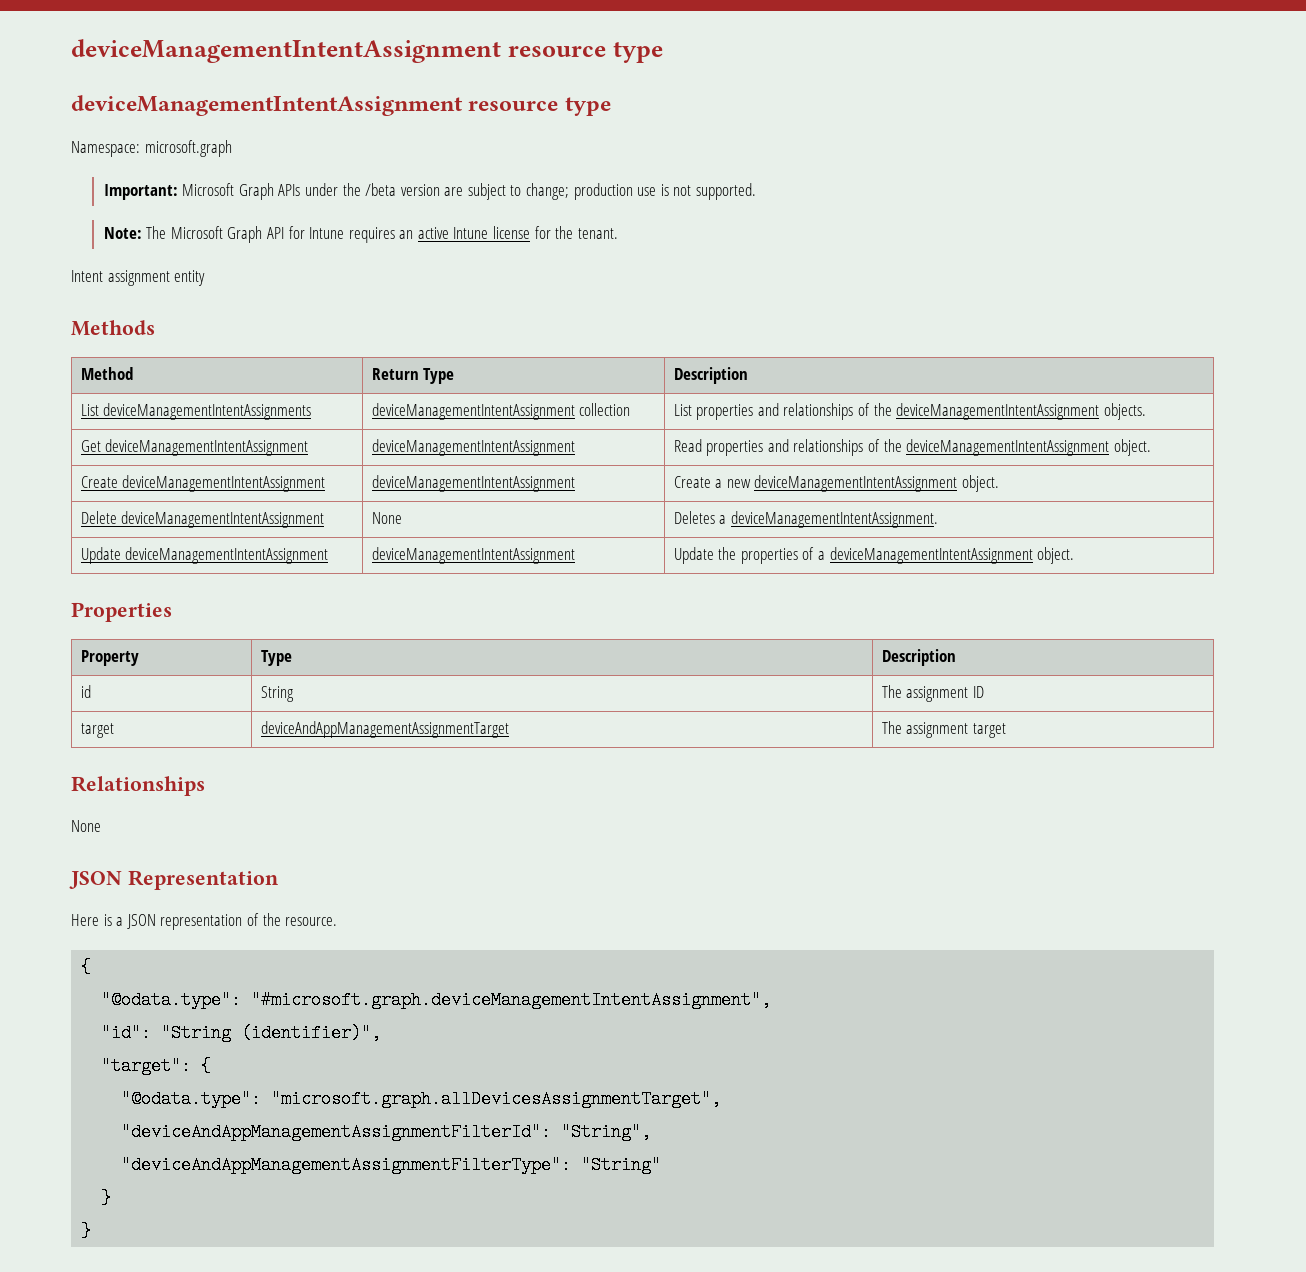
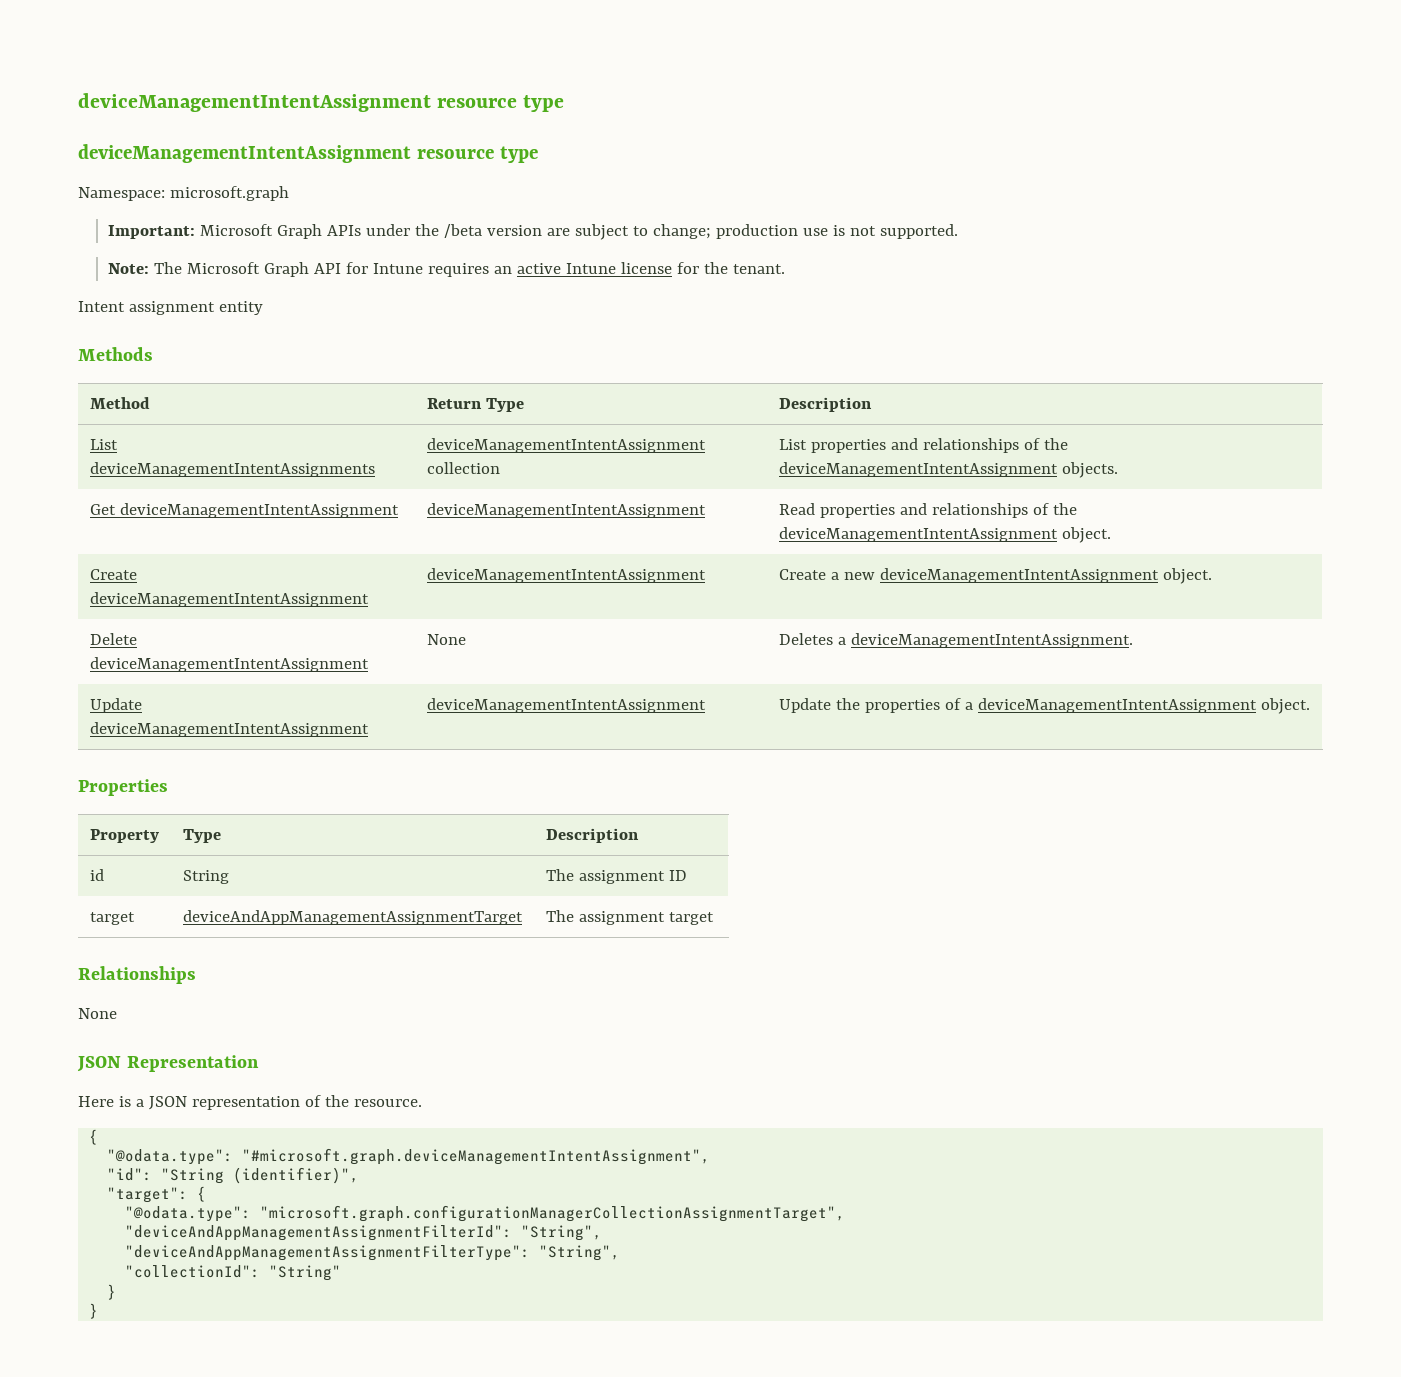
- "@odata.type": "microsoft.graph.allDevicesAssignmentTarget",
+ "@odata.type": "microsoft.graph.configurationManagerCollectionAssignmentTarget",
- "deviceAndAppManagementAssignmentFilterType": "String"
+ "deviceAndAppManagementAssignmentFilterType": "String",
+ "collectionId": "String"

